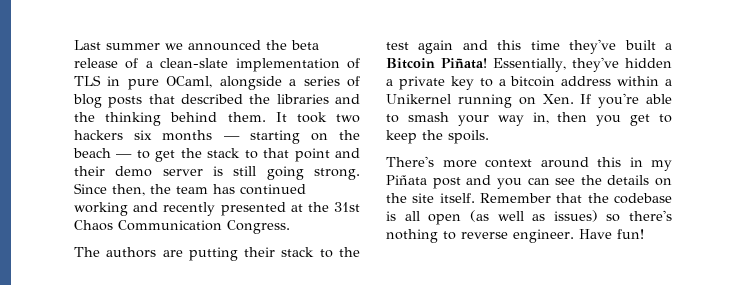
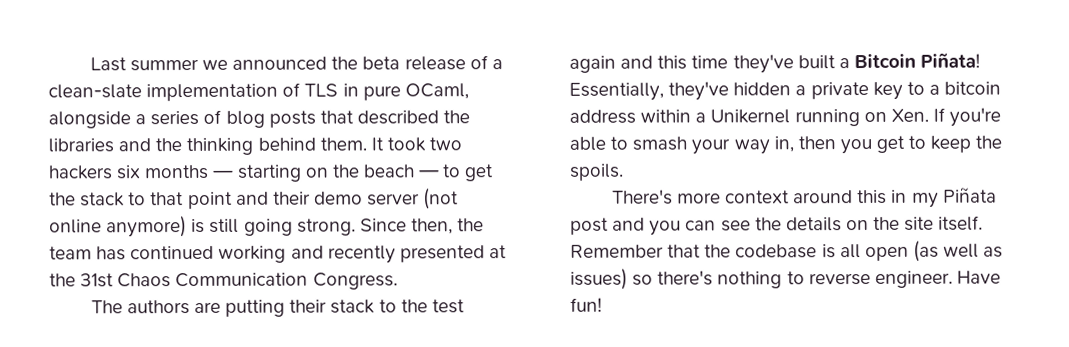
- It took two hackers six months — starting on the beach — to get the stack to that point and their demo server is still going strong.
+ It took two hackers six months — starting on the beach — to get the stack to that point and their demo server (not online anymore) is still going strong.

